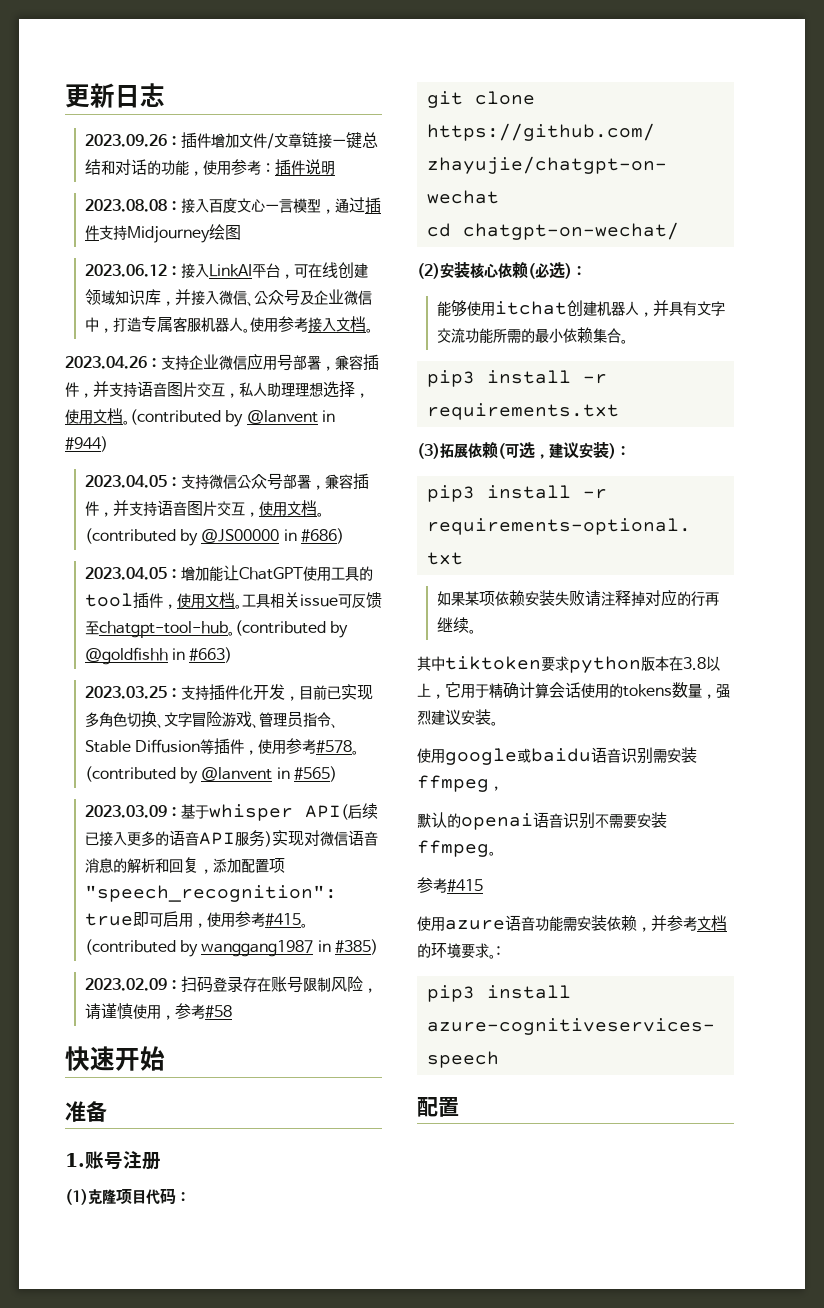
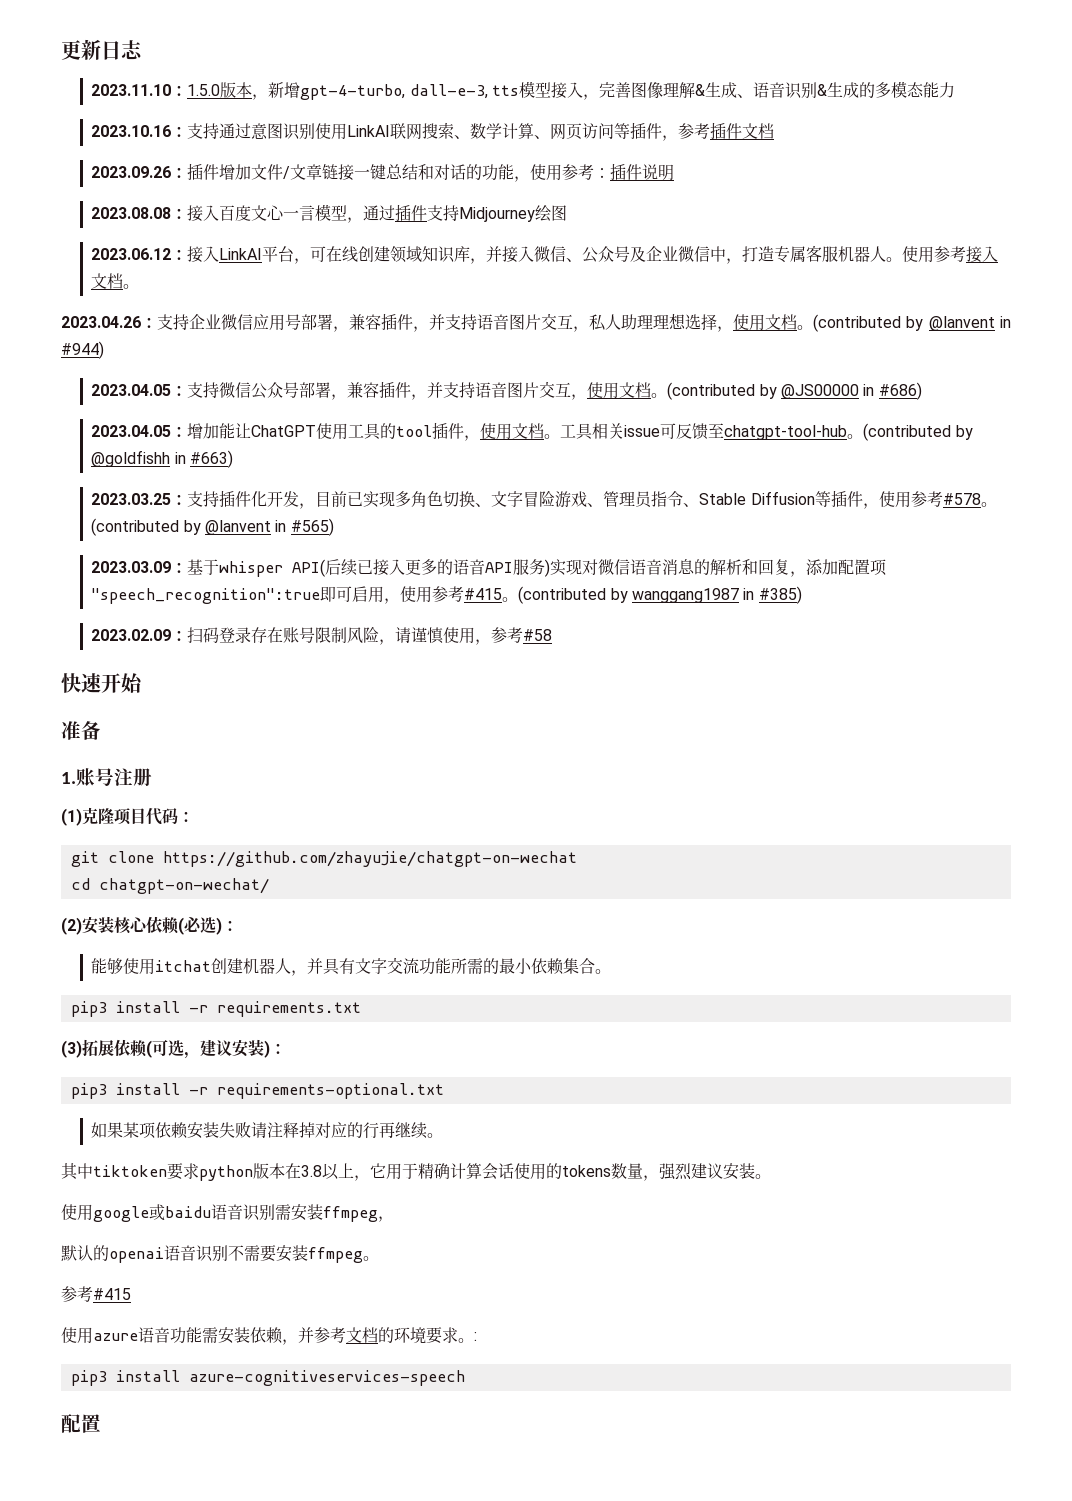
+ 2023.11.10：1.5.0版本，新增gpt-4-turbo, dall-e-3, tts模型接入，完善图像理解&生成、语音识别&生成的多模态能力
+ 2023.10.16：支持通过意图识别使用LinkAI联网搜索、数学计算、网页访问等插件，参考插件文档

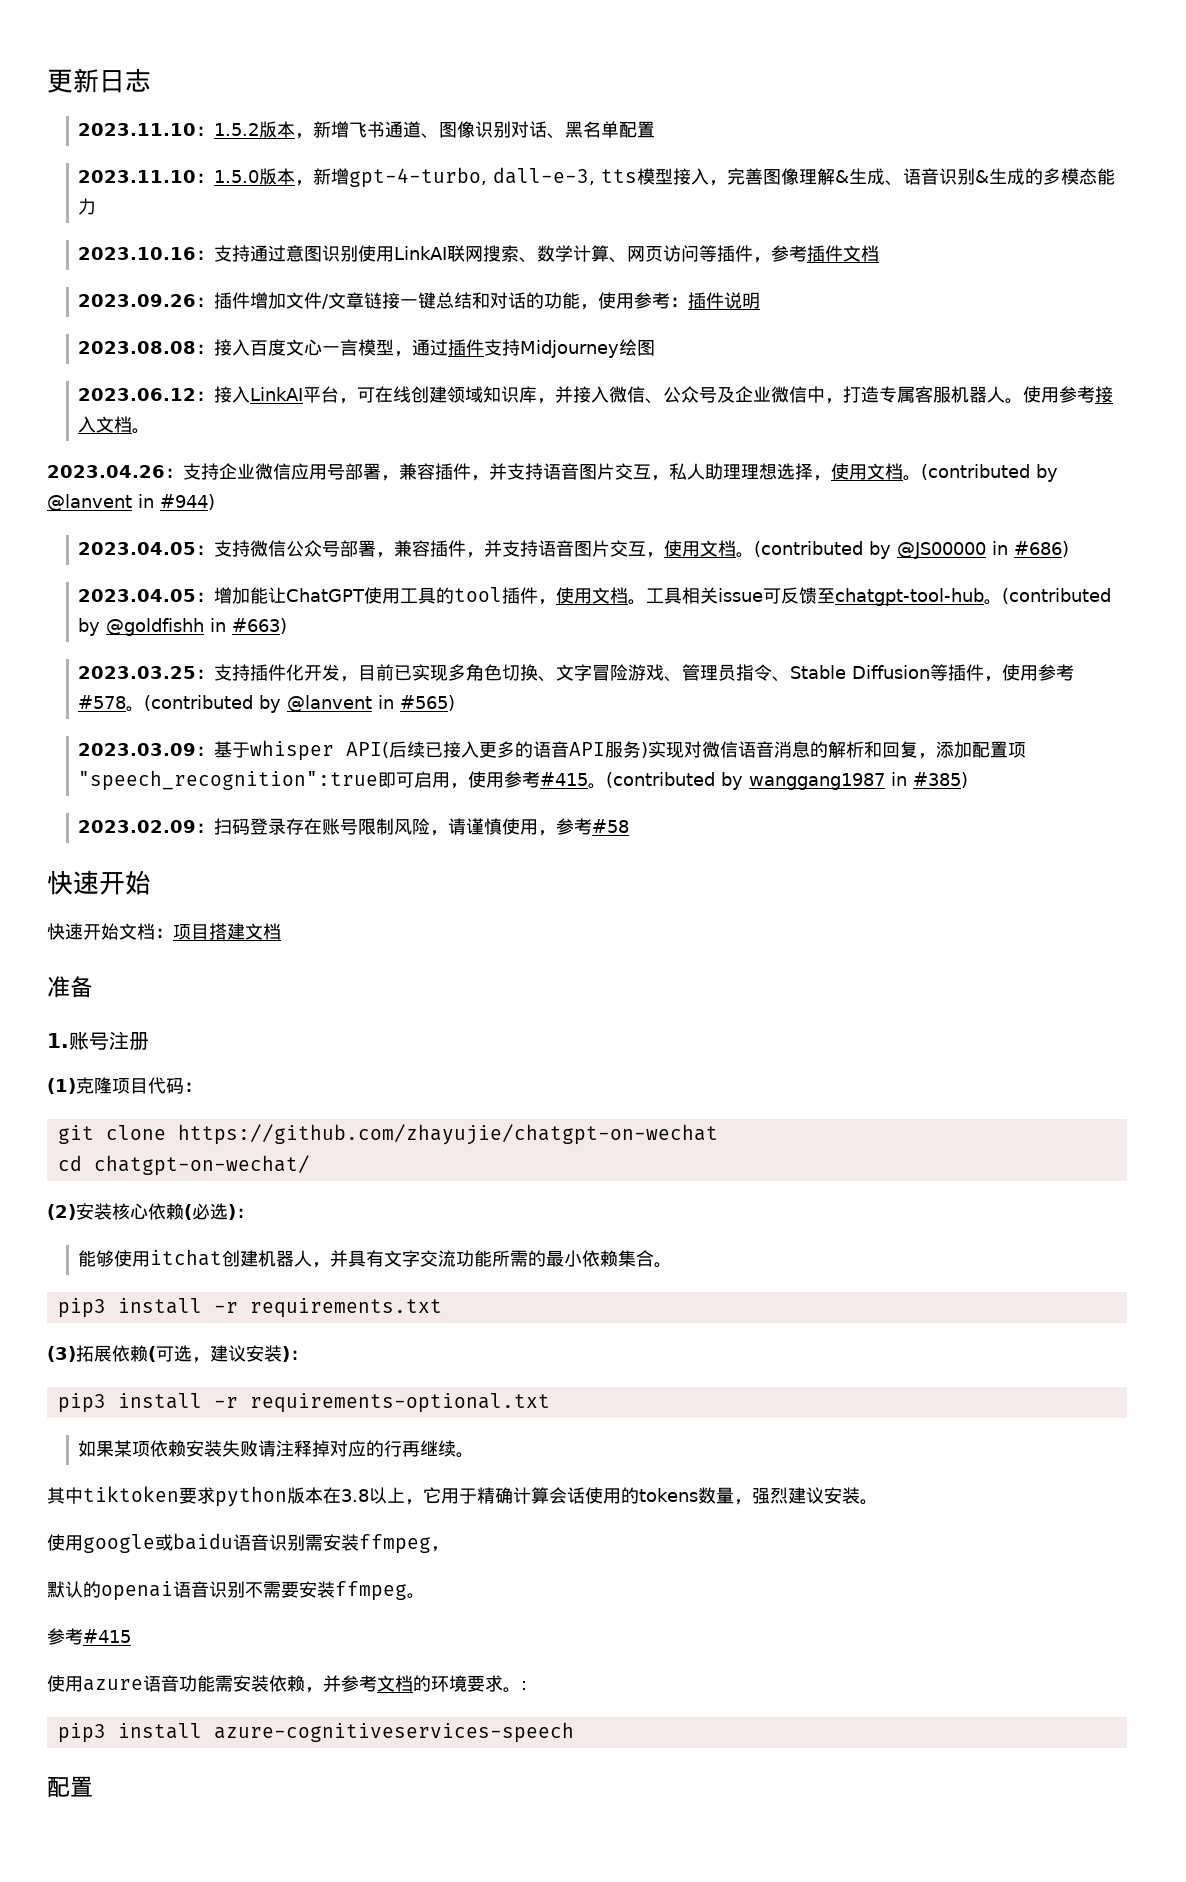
+ 2023.11.10：1.5.2版本，新增飞书通道、图像识别对话、黑名单配置
+ 快速开始文档：项目搭建文档

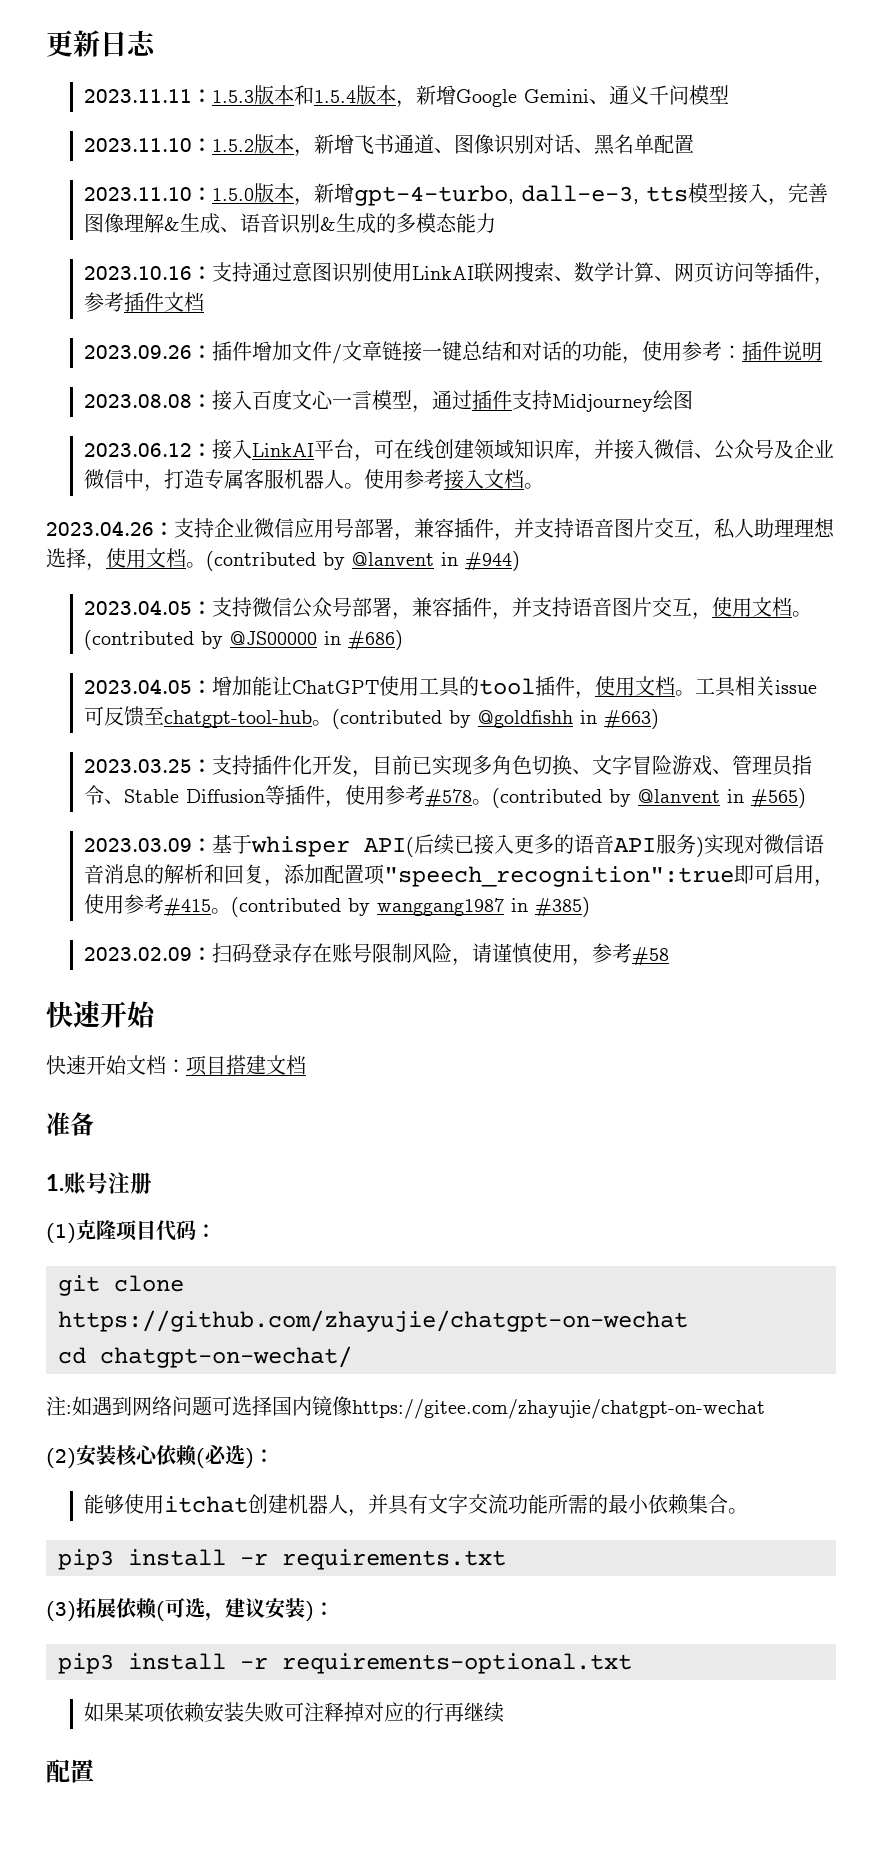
+ 2023.11.11：1.5.3版本和1.5.4版本，新增Google Gemini、通义千问模型
+ 注:如遇到网络问题可选择国内镜像https://gitee.com/zhayujie/chatgpt-on-wechat
- 如果某项依赖安装失败请注释掉对应的行再继续。
- 其中tiktoken要求python版本在3.8以上，它用于精确计算会话使用的tokens数量，强烈建议安装。
- 使用google或baidu语音识别需安装ffmpeg，
- 默认的openai语音识别不需要安装ffmpeg。
- 参考#415
- 使用azure语音功能需安装依赖，并参考文档的环境要求。:
- pip3 install azure-cognitiveservices-speech
+ 如果某项依赖安装失败可注释掉对应的行再继续

